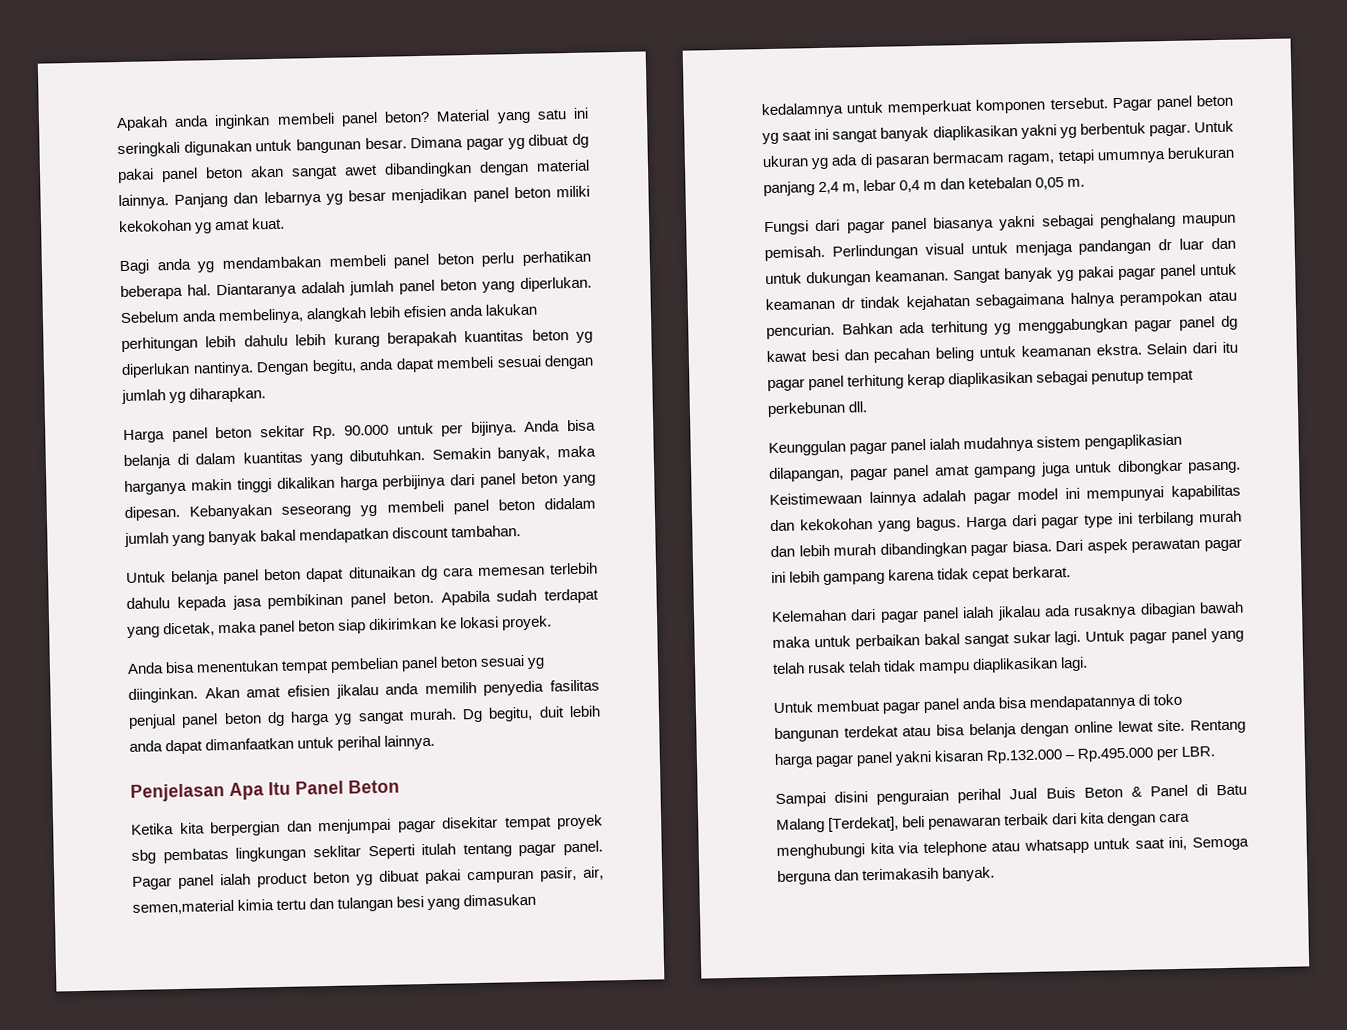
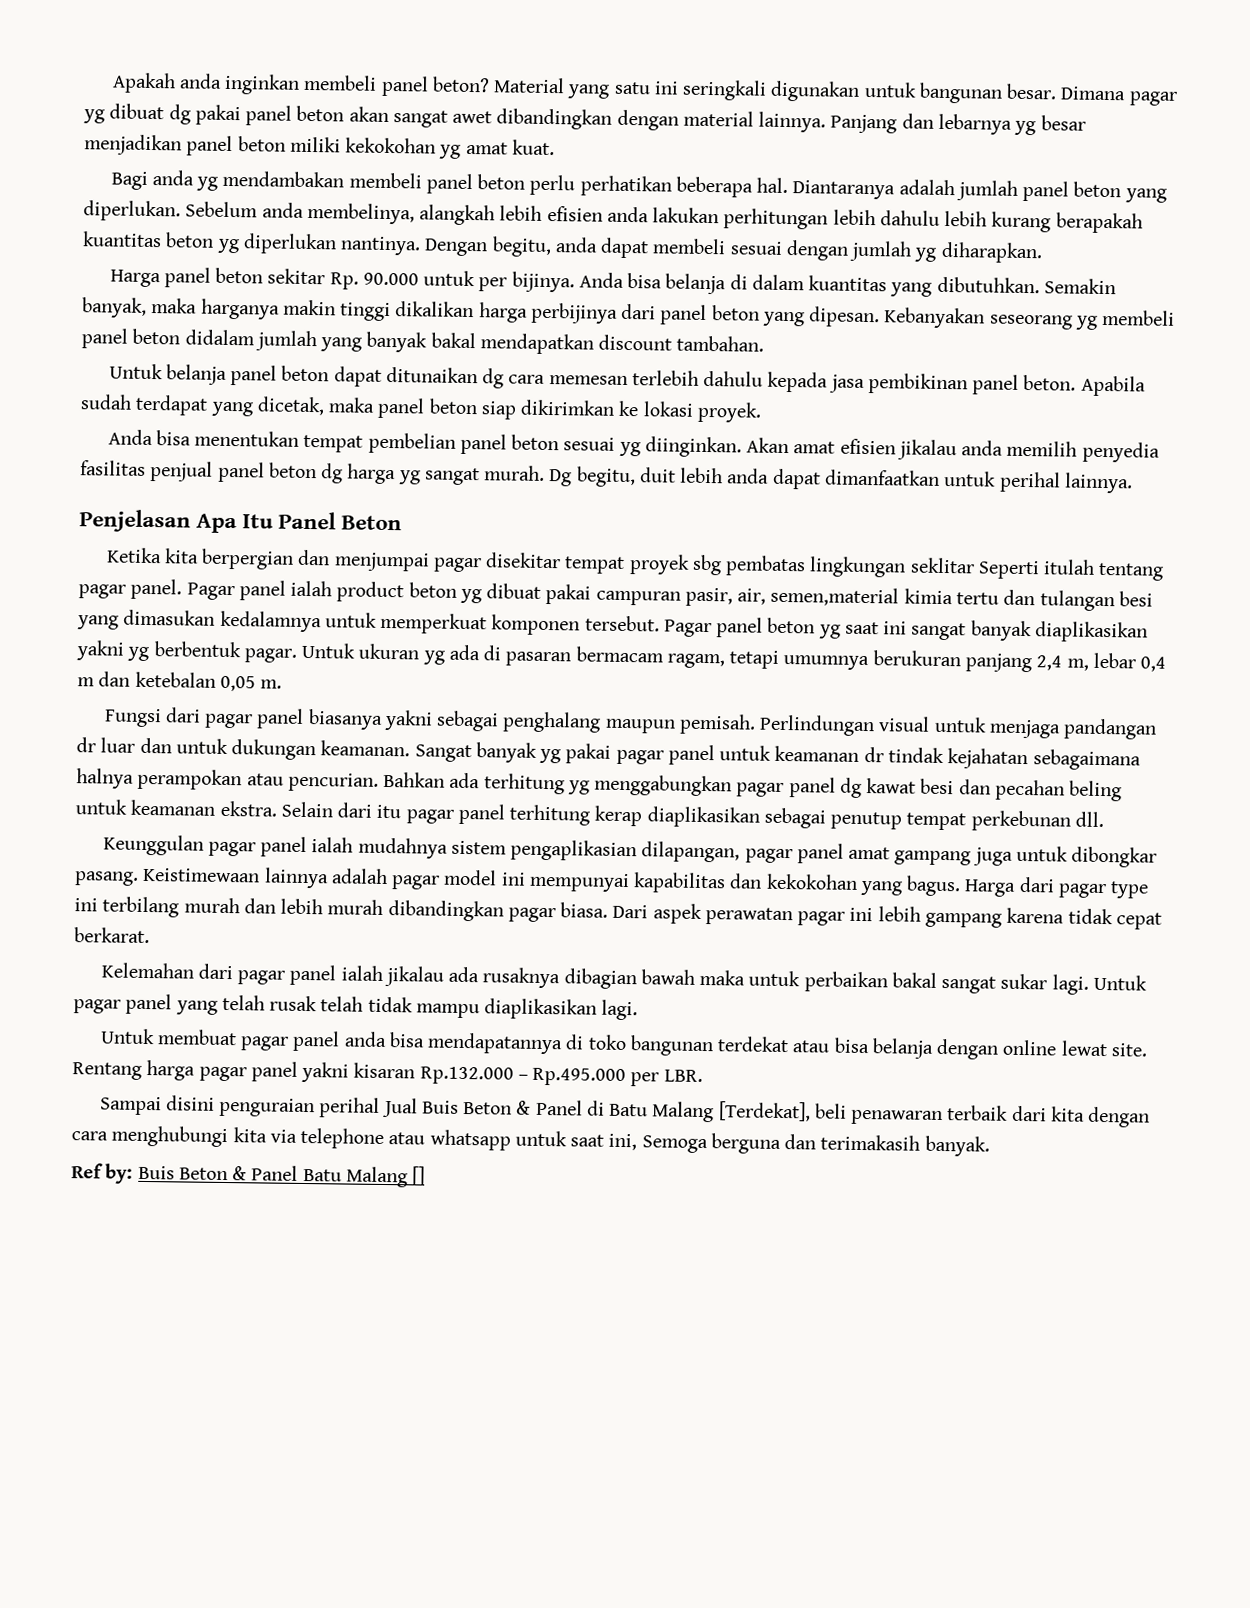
+ Ref by: Buis Beton & Panel Batu Malang []

